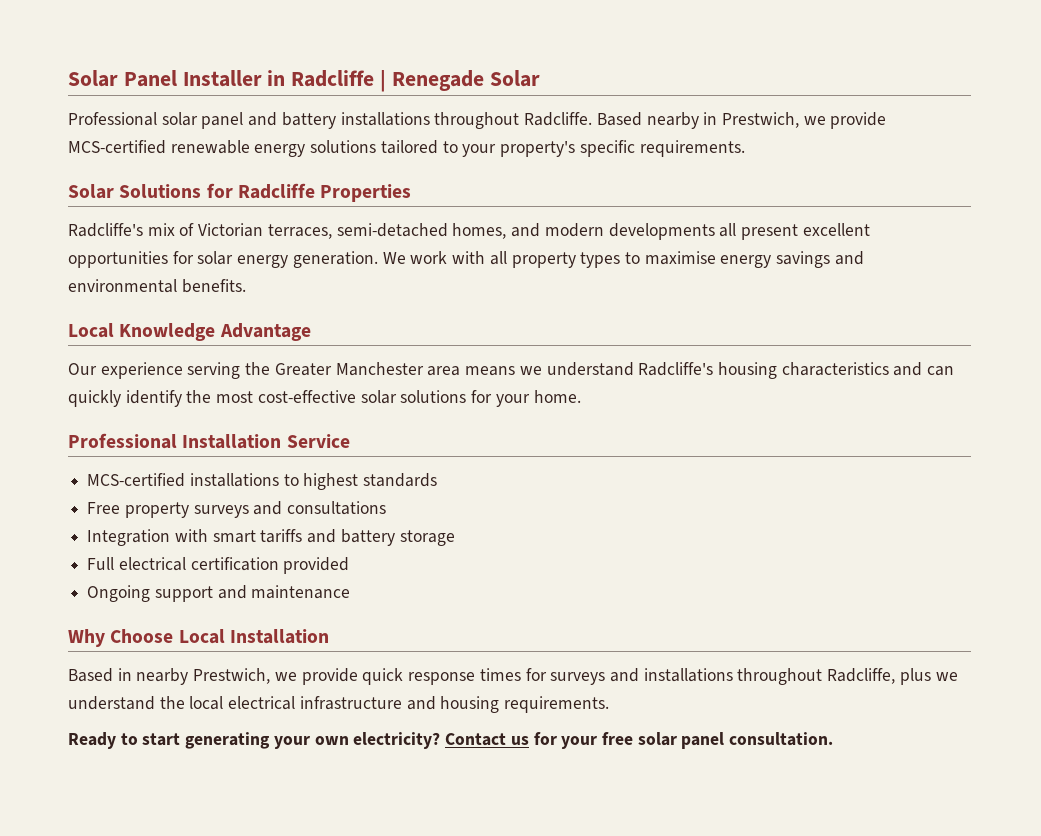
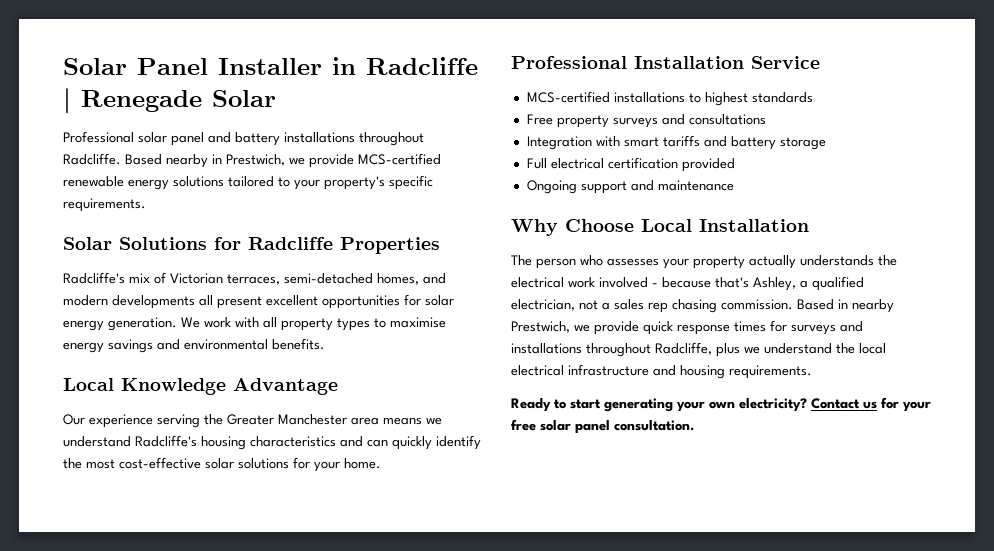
+ The person who assesses your property actually understands the electrical work involved - because that's Ashley, a qualified electrician, not a sales rep chasing commission.

